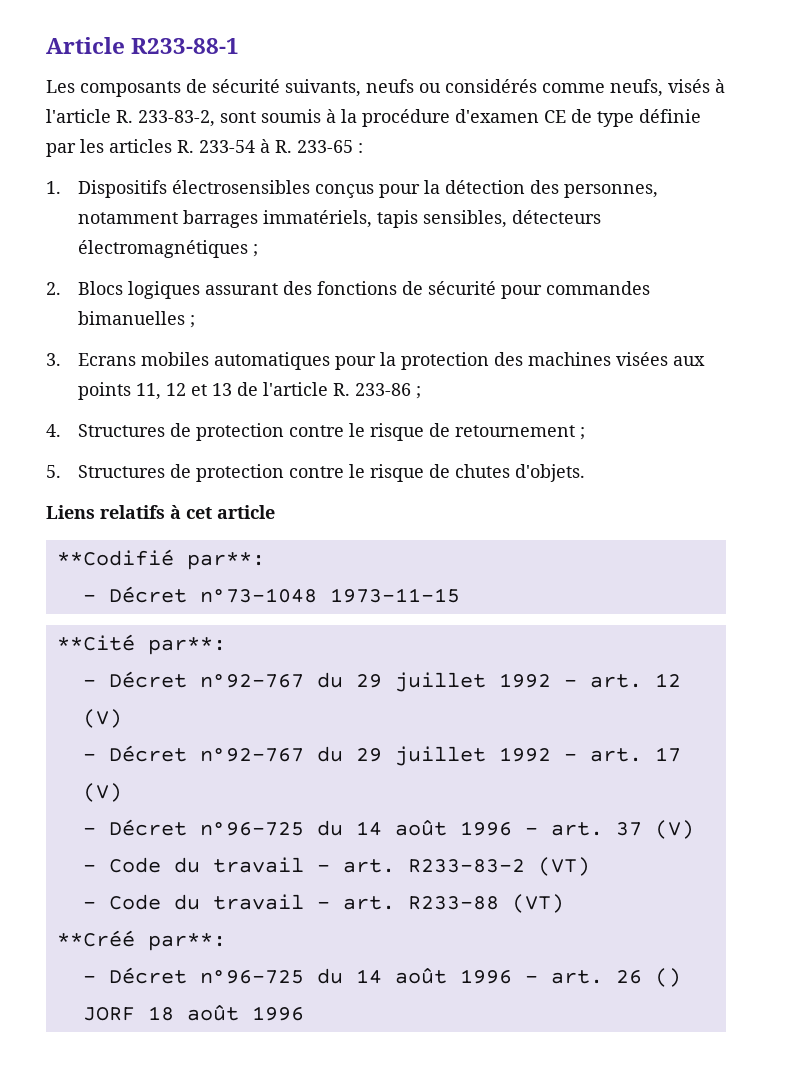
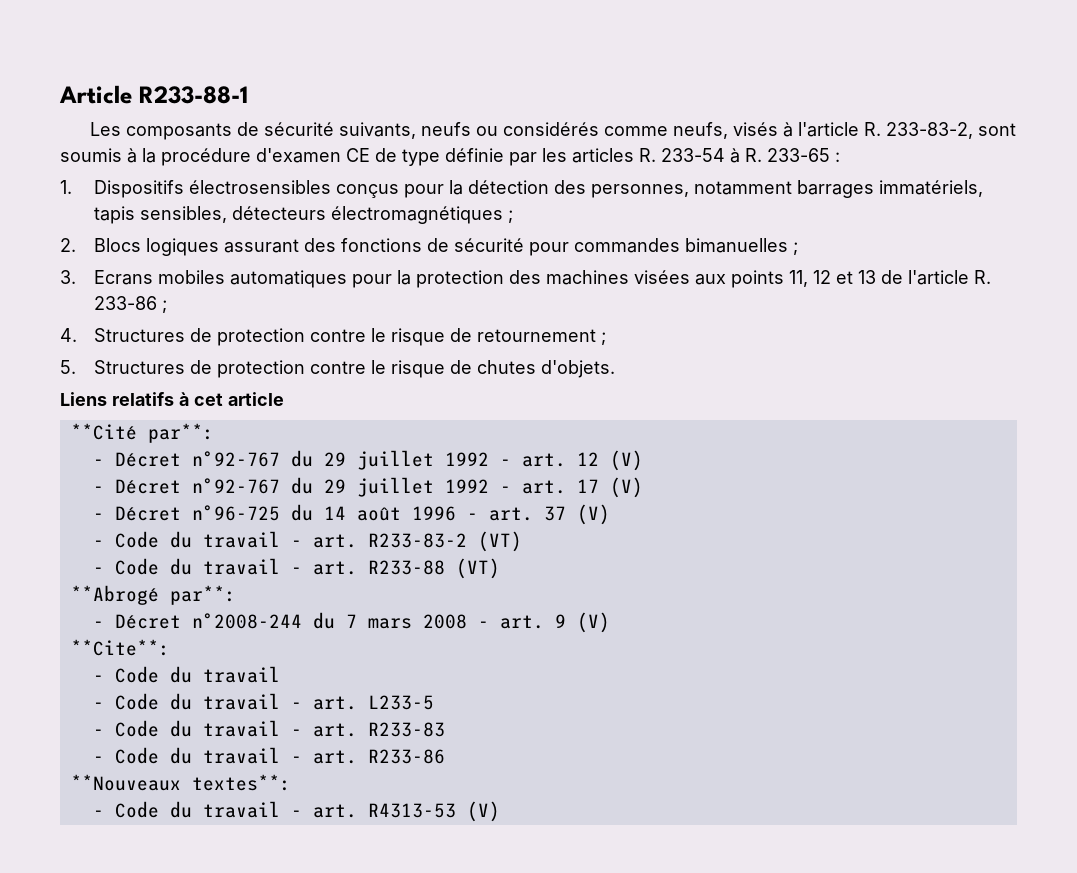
- **Codifié par**:
- - Décret n°73-1048 1973-11-15
- **Créé par**:
- - Décret n°96-725 du 14 août 1996 - art. 26 () JORF 18 août 1996
+ **Abrogé par**:
+ - Décret n°2008-244 du 7 mars 2008 - art. 9 (V)
+ **Cite**:
+ - Code du travail
+ - Code du travail - art. L233-5
+ - Code du travail - art. R233-83
+ - Code du travail - art. R233-86
+ **Nouveaux textes**:
+ - Code du travail - art. R4313-53 (V)

